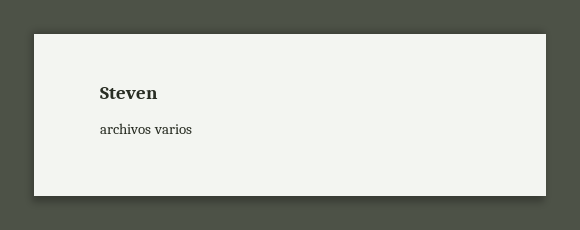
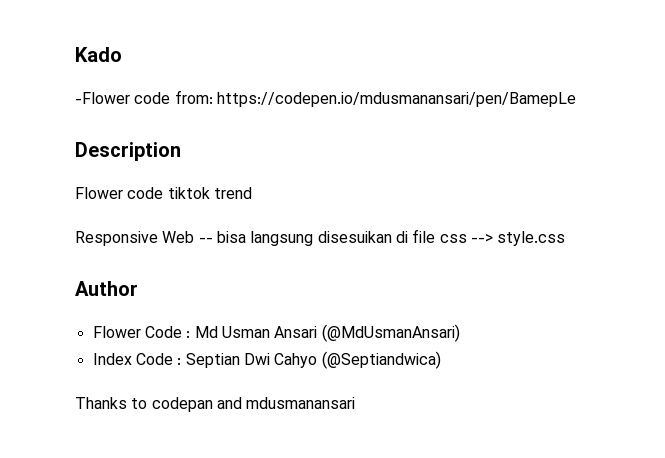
- Steven
- archivos varios
+ Kado
+ -Flower code from: https://codepen.io/mdusmanansari/pen/BamepLe
+ Description
+ Flower code tiktok trend
+ Responsive Web -- bisa langsung disesuikan di file css --> style.css
+ Author
+ Flower Code : Md Usman Ansari (@MdUsmanAnsari)
+ Index Code : Septian Dwi Cahyo (@Septiandwica)
+ Thanks to codepan and mdusmanansari

